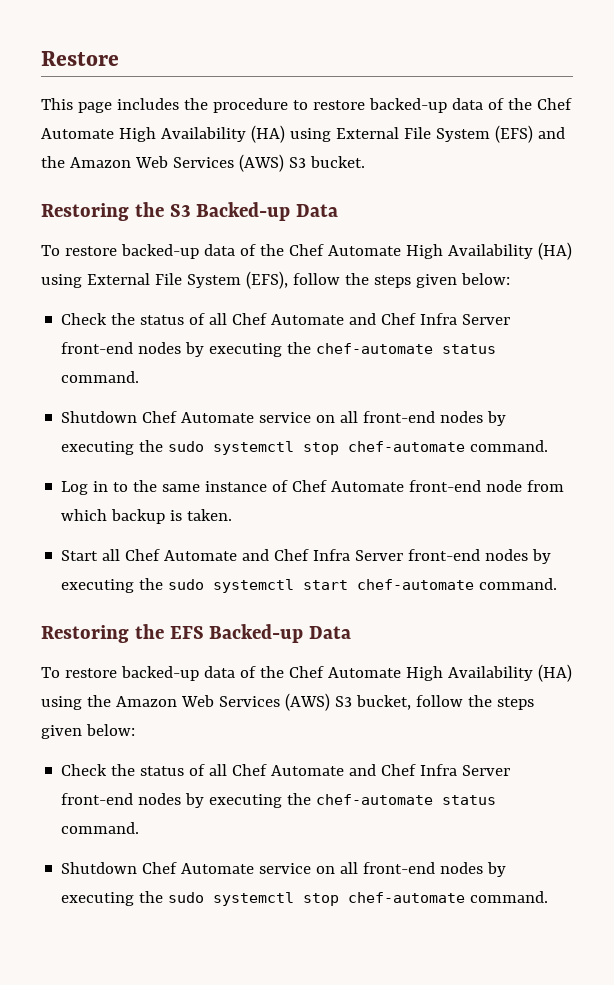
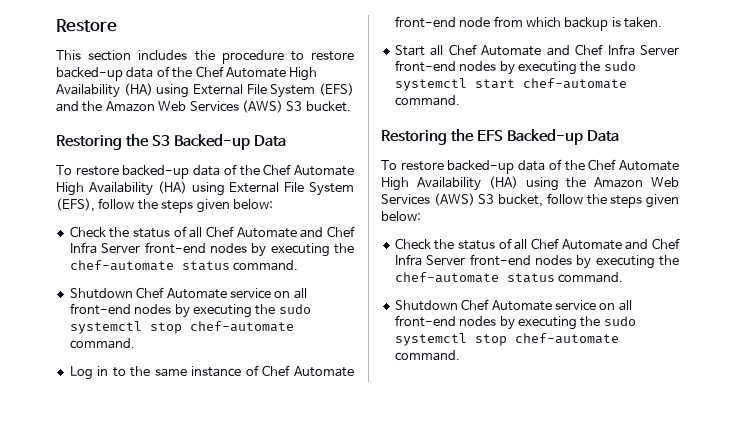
- This page includes the procedure to restore backed-up data of the Chef Automate High Availability (HA) using External File System (EFS) and the Amazon Web Services (AWS) S3 bucket.
+ This section includes the procedure to restore backed-up data of the Chef Automate High Availability (HA) using External File System (EFS) and the Amazon Web Services (AWS) S3 bucket.

